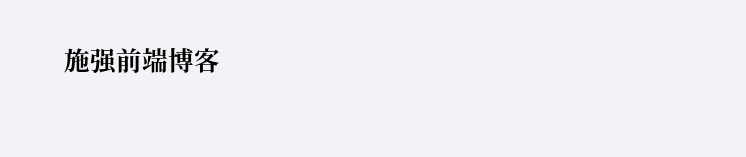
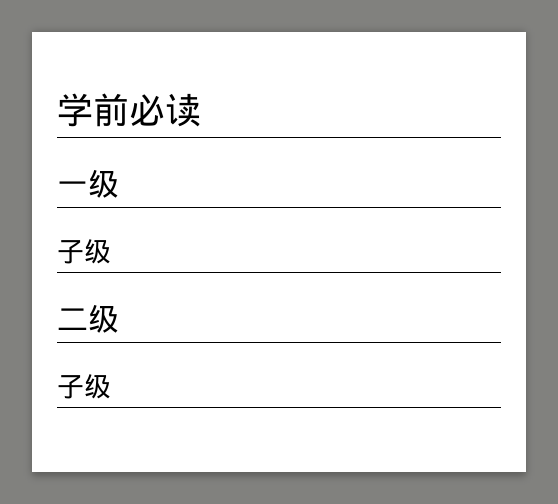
- 施强前端博客
+ 学前必读
+ 一级
+ 子级
+ 二级
+ 子级

